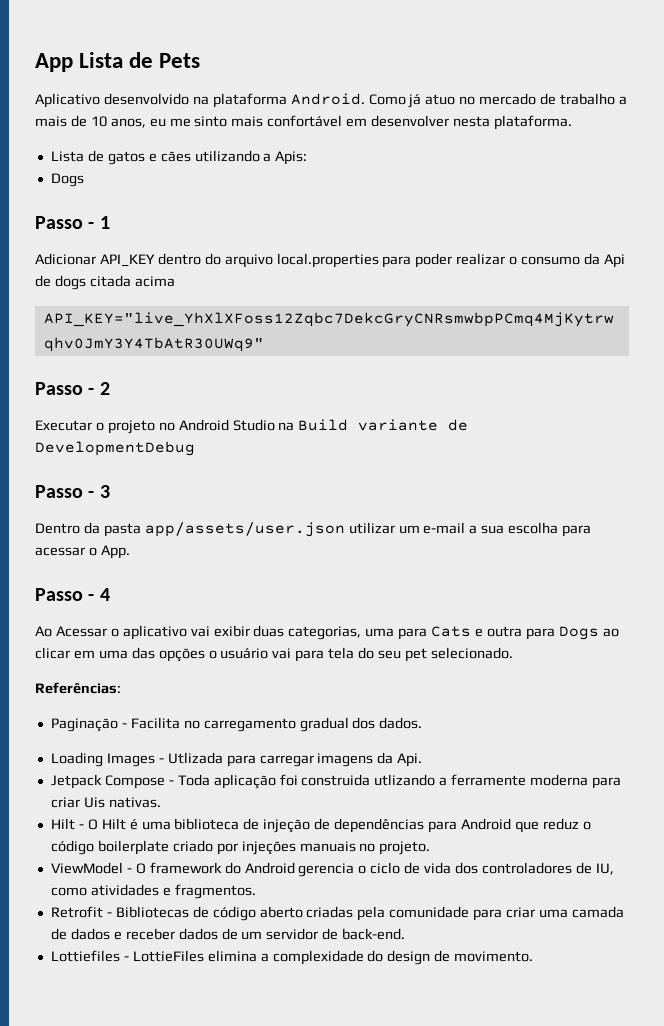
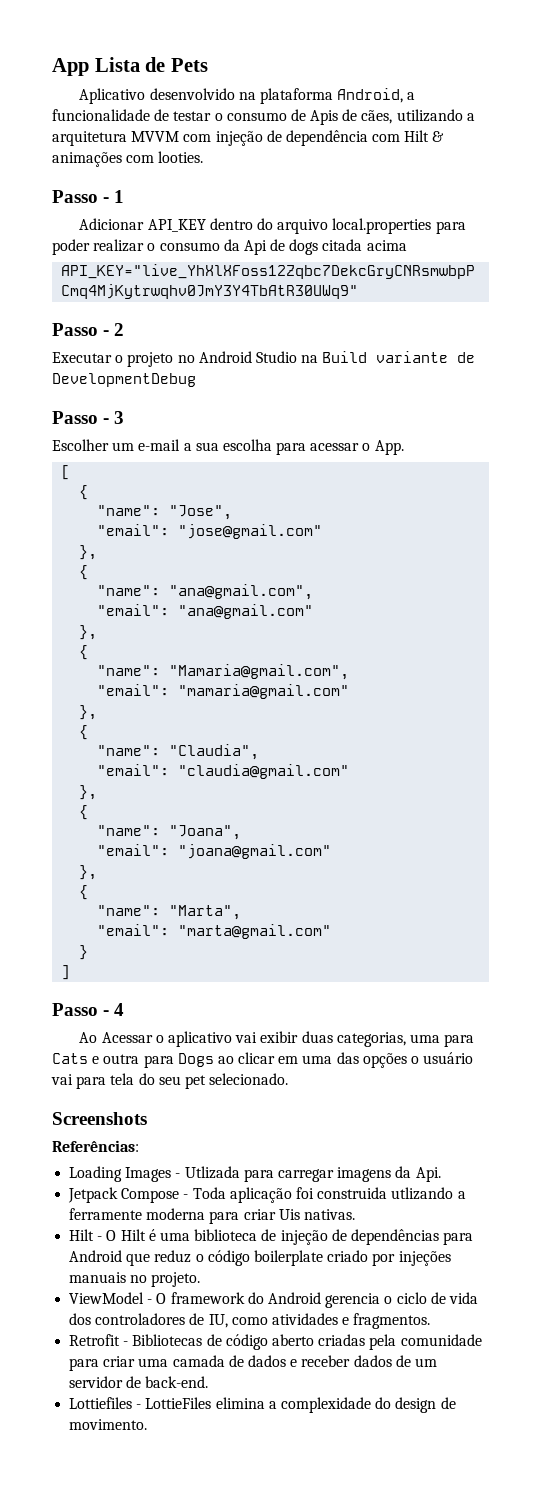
- Aplicativo desenvolvido na plataforma Android. Como já atuo no mercado de trabalho a mais de 10 anos, eu me sinto mais confortável em desenvolver nesta plataforma.
- Lista de gatos e cães utilizando a Apis:
- Dogs
+ Aplicativo desenvolvido na plataforma Android, a funcionalidade de testar o consumo de Apis de cães, utilizando a arquitetura MVVM com injeção de dependência com Hilt & animações com looties.
- Dentro da pasta app/assets/user.json utilizar um e-mail a sua escolha para acessar o App.
+ Escolher um e-mail a sua escolha para acessar o App.
+ [
+ {
+ "name": "Jose",
+ "email": "jose@gmail.com"
+ },
+ {
+ "name": "ana@gmail.com",
+ "email": "ana@gmail.com"
+ },
+ {
+ "name": "Mamaria@gmail.com",
+ "email": "mamaria@gmail.com"
+ },
+ {
+ "name": "Claudia",
+ "email": "claudia@gmail.com"
+ },
+ {
+ "name": "Joana",
+ "email": "joana@gmail.com"
+ },
+ {
+ "name": "Marta",
+ "email": "marta@gmail.com"
+ }
+ ]
+ Screenshots
- Paginação - Facilita no carregamento gradual dos dados.

